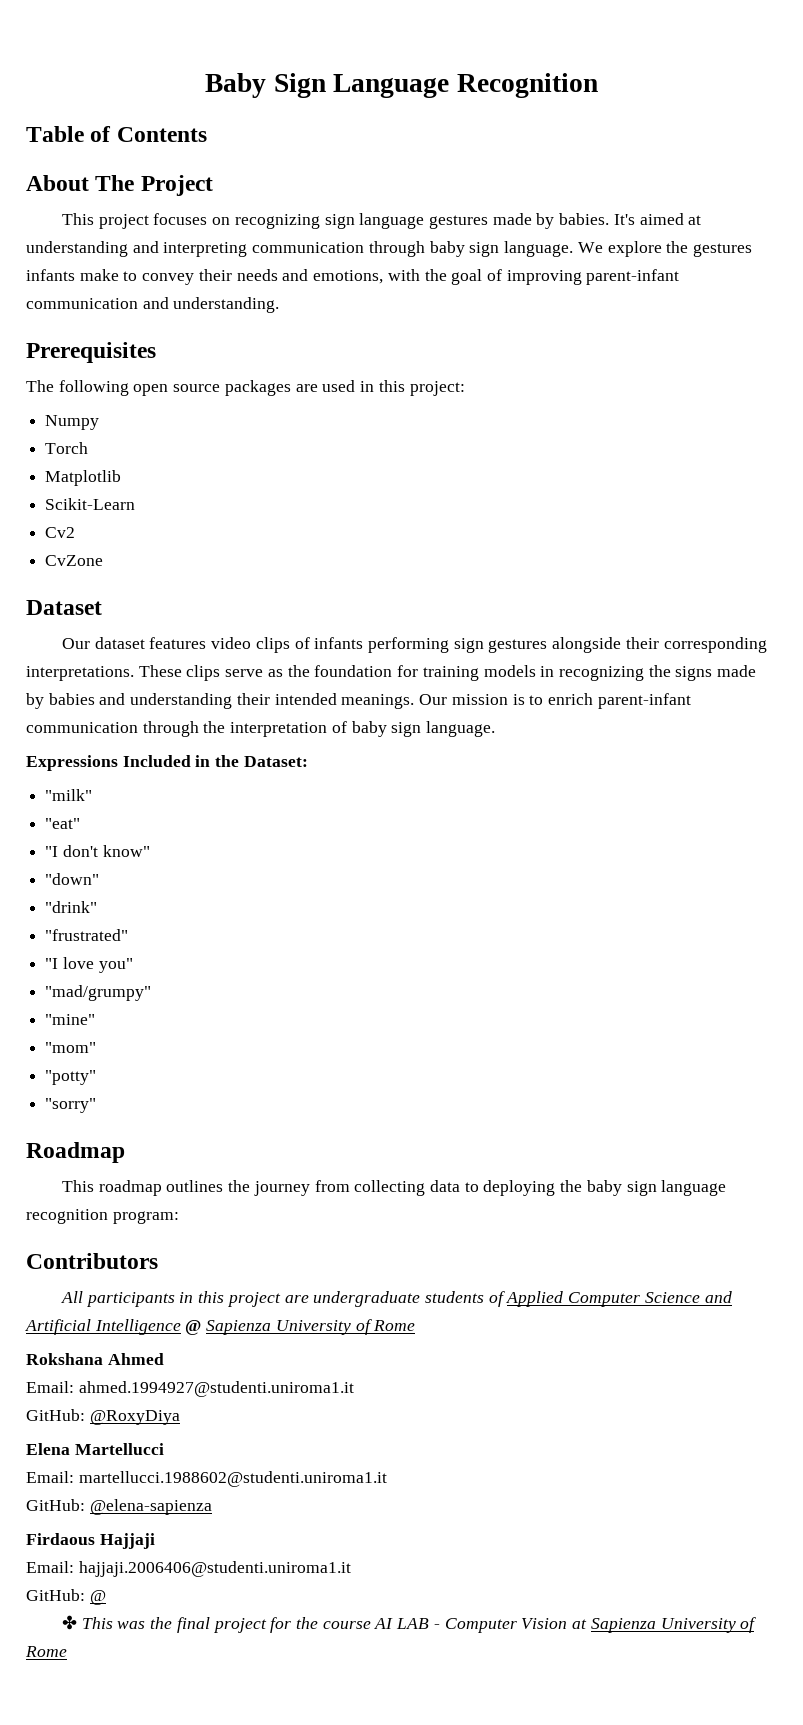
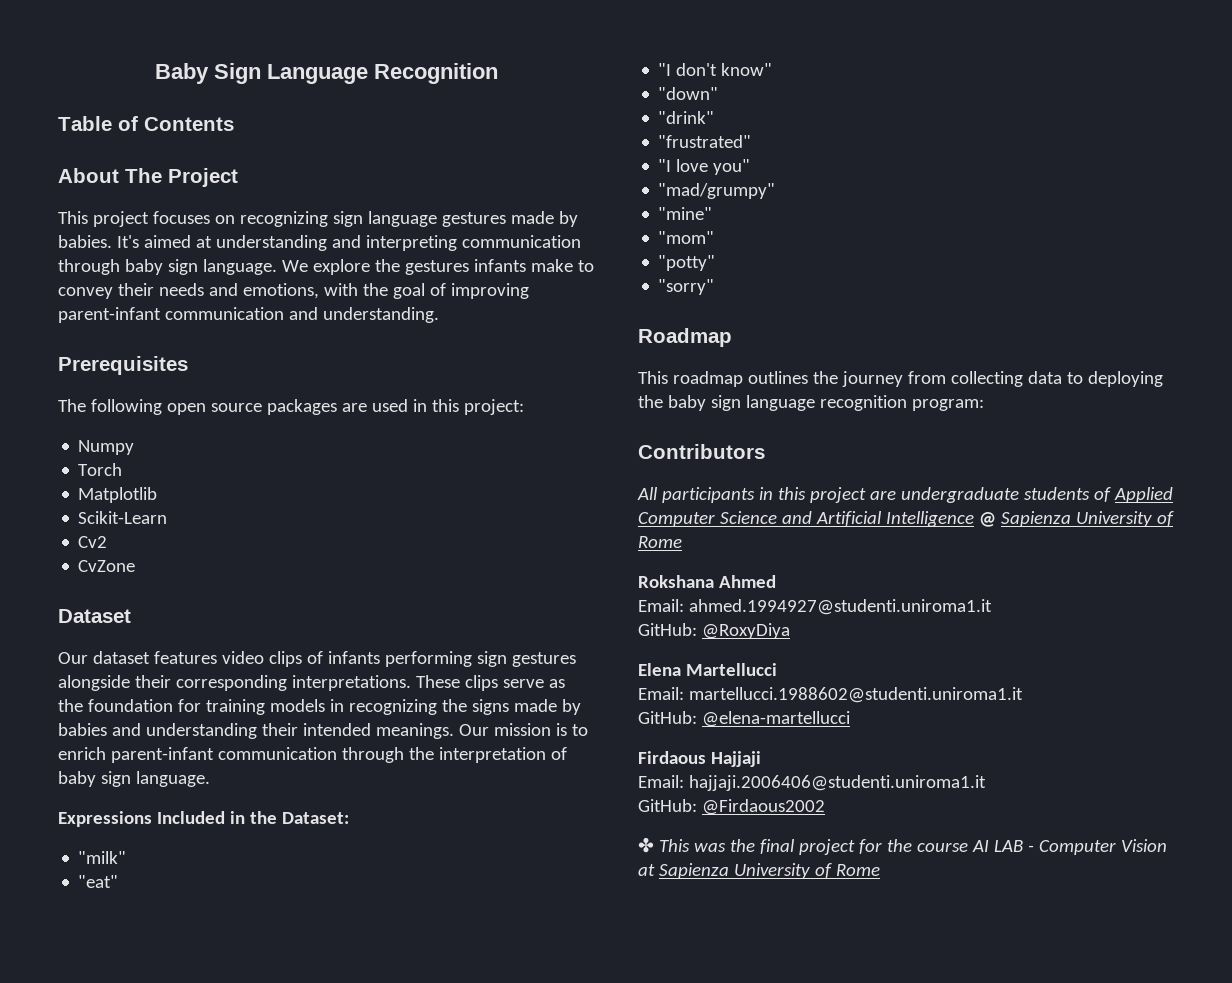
- GitHub: @elena-sapienza
+ GitHub: @elena-martellucci
- GitHub: @
+ GitHub: @Firdaous2002

